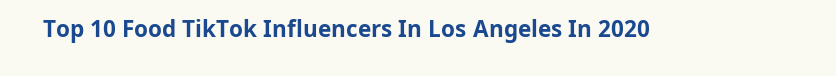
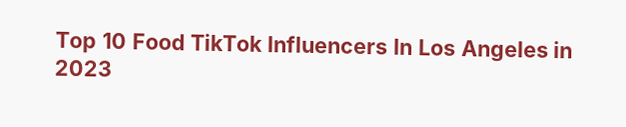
- Top 10 Food TikTok Influencers In Los Angeles In 2020
+ Top 10 Food TikTok Influencers In Los Angeles in 2023

